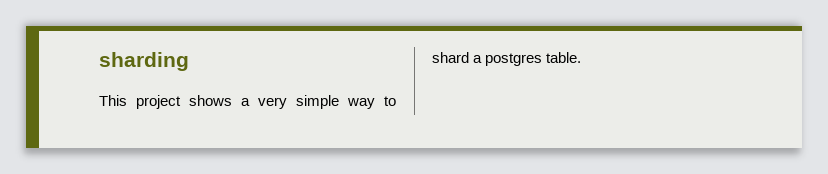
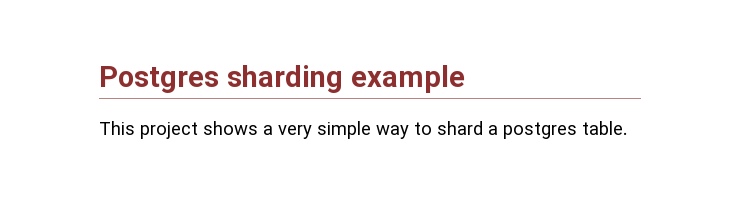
- sharding
+ Postgres sharding example

